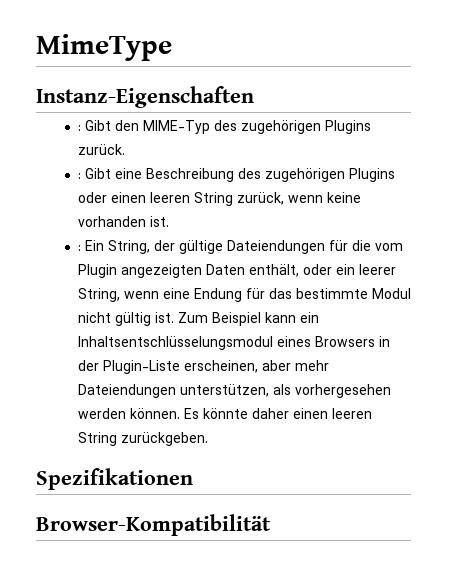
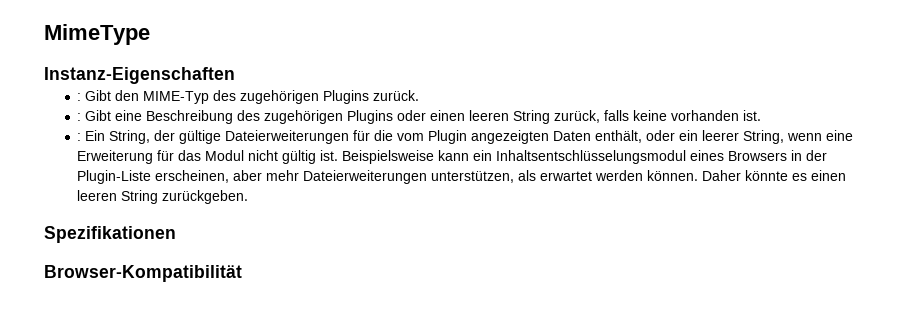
- : Gibt eine Beschreibung des zugehörigen Plugins oder einen leeren String zurück, wenn keine vorhanden ist.
+ : Gibt eine Beschreibung des zugehörigen Plugins oder einen leeren String zurück, falls keine vorhanden ist.
- : Ein String, der gültige Dateiendungen für die vom Plugin angezeigten Daten enthält, oder ein leerer String, wenn eine Endung für das bestimmte Modul nicht gültig ist.
+ : Ein String, der gültige Dateierweiterungen für die vom Plugin angezeigten Daten enthält, oder ein leerer String, wenn eine Erweiterung für das Modul nicht gültig ist.
- Zum Beispiel kann ein Inhaltsentschlüsselungsmodul eines Browsers in der Plugin-Liste erscheinen, aber mehr Dateiendungen unterstützen, als vorhergesehen werden können.
+ Beispielsweise kann ein Inhaltsentschlüsselungsmodul eines Browsers in der Plugin-Liste erscheinen, aber mehr Dateierweiterungen unterstützen, als erwartet werden können.
- Es könnte daher einen leeren String zurückgeben.
+ Daher könnte es einen leeren String zurückgeben.

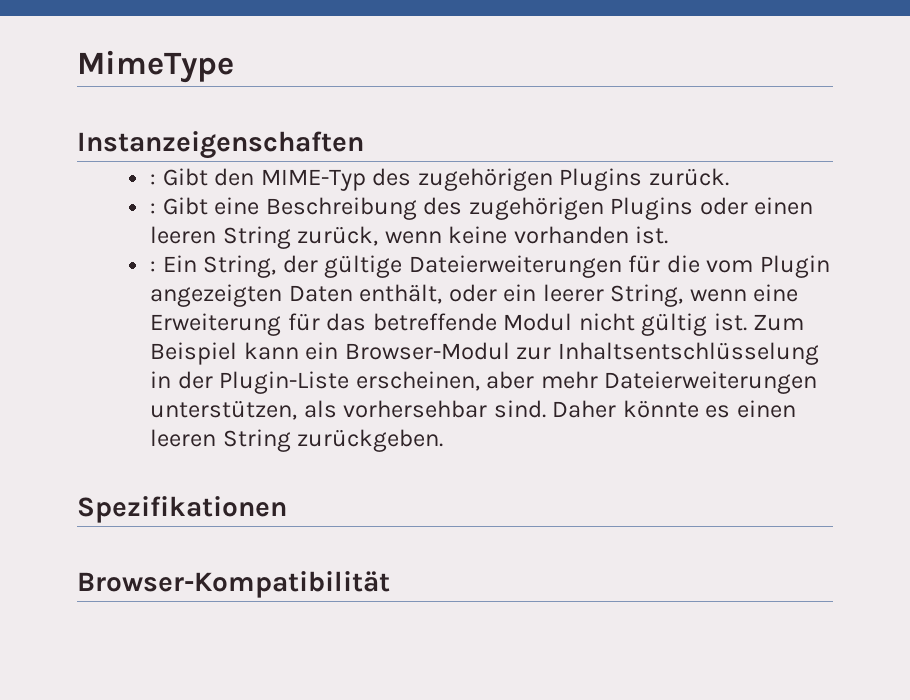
- Instanz-Eigenschaften
+ Instanzeigenschaften
- : Gibt eine Beschreibung des zugehörigen Plugins oder einen leeren String zurück, falls keine vorhanden ist.
+ : Gibt eine Beschreibung des zugehörigen Plugins oder einen leeren String zurück, wenn keine vorhanden ist.
- : Ein String, der gültige Dateierweiterungen für die vom Plugin angezeigten Daten enthält, oder ein leerer String, wenn eine Erweiterung für das Modul nicht gültig ist.
+ : Ein String, der gültige Dateierweiterungen für die vom Plugin angezeigten Daten enthält, oder ein leerer String, wenn eine Erweiterung für das betreffende Modul nicht gültig ist.
- Beispielsweise kann ein Inhaltsentschlüsselungsmodul eines Browsers in der Plugin-Liste erscheinen, aber mehr Dateierweiterungen unterstützen, als erwartet werden können.
+ Zum Beispiel kann ein Browser-Modul zur Inhaltsentschlüsselung in der Plugin-Liste erscheinen, aber mehr Dateierweiterungen unterstützen, als vorhersehbar sind.

